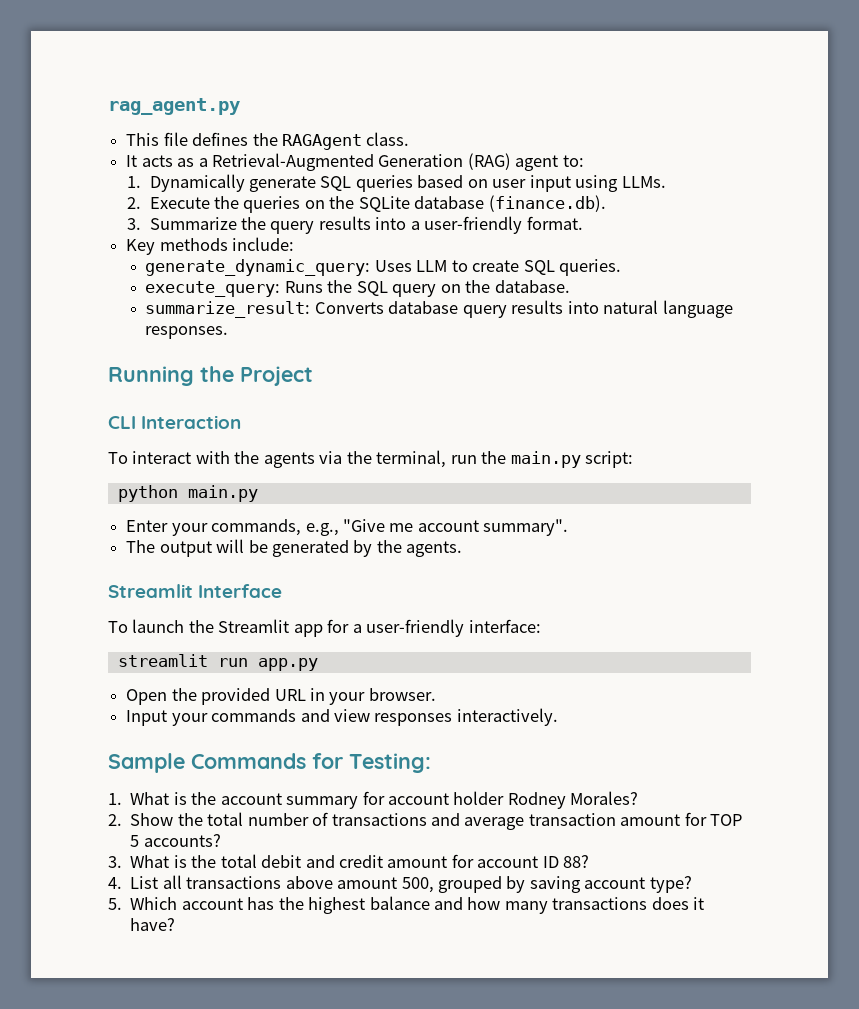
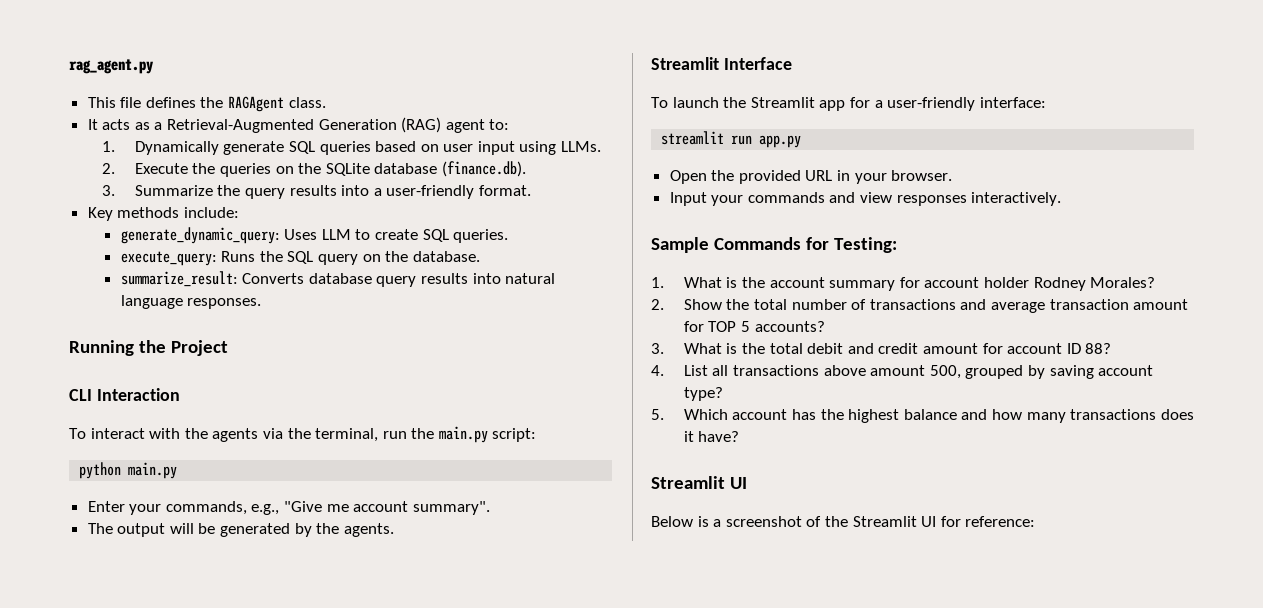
  5. Which account has the highest balance and how many transactions does it have?
+ Streamlit UI
+ Below is a screenshot of the Streamlit UI for reference:

